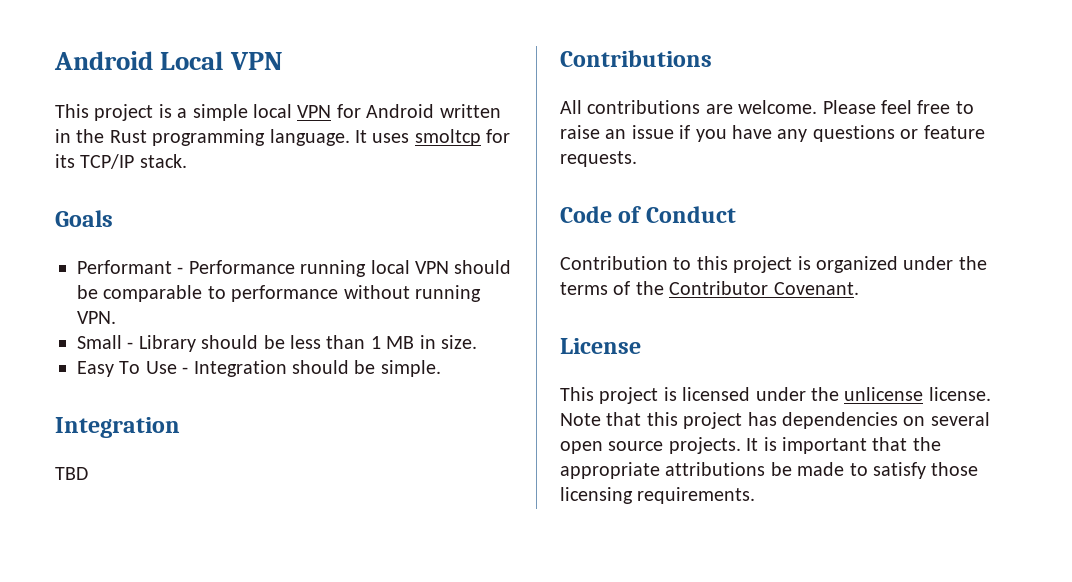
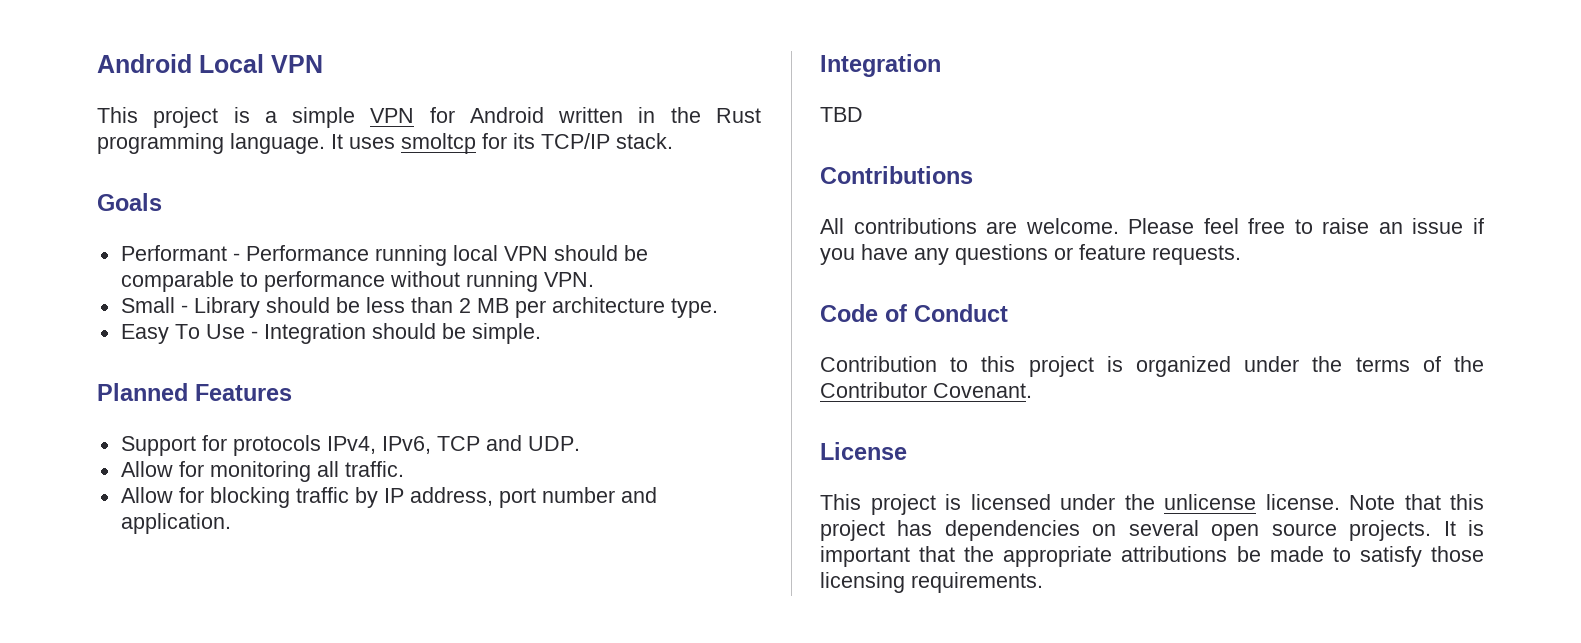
- This project is a simple local VPN for Android written in the Rust programming language.
+ This project is a simple VPN for Android written in the Rust programming language.
- Small - Library should be less than 1 MB in size.
+ Small - Library should be less than 2 MB per architecture type.
+ Planned Features
+ Support for protocols IPv4, IPv6, TCP and UDP.
+ Allow for monitoring all traffic.
+ Allow for blocking traffic by IP address, port number and application.

